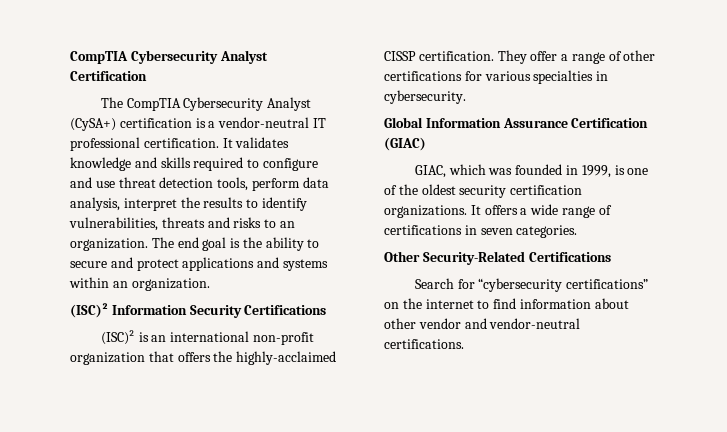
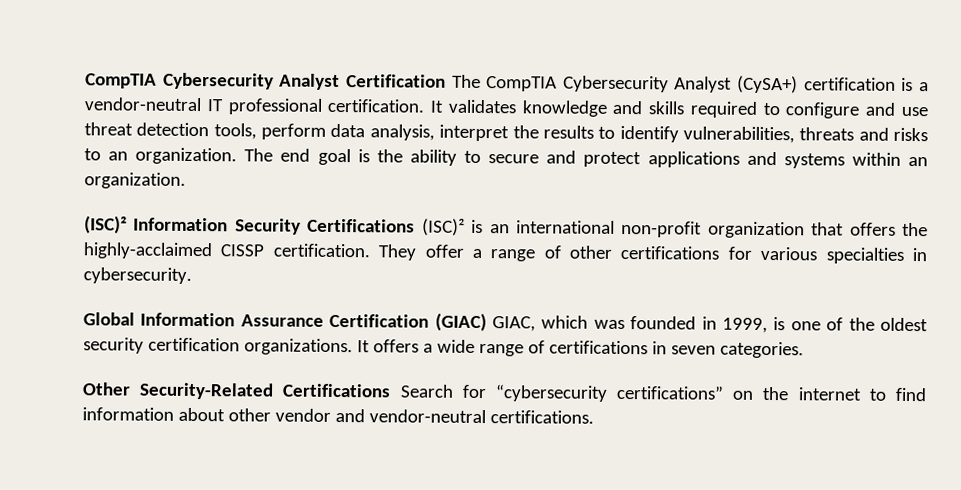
- CompTIA Cybersecurity Analyst Certification
- The CompTIA Cybersecurity Analyst (CySA+) certification is a vendor-neutral IT professional certification.
+ CompTIA Cybersecurity Analyst Certification The CompTIA Cybersecurity Analyst (CySA+) certification is a vendor-neutral IT professional certification.
- (ISC)² Information Security Certifications
- (ISC)² is an international non-profit organization that offers the highly-acclaimed CISSP certification.
+ (ISC)² Information Security Certifications (ISC)² is an international non-profit organization that offers the highly-acclaimed CISSP certification.
- Global Information Assurance Certification (GIAC)
- GIAC, which was founded in 1999, is one of the oldest security certification organizations.
+ Global Information Assurance Certification (GIAC) GIAC, which was founded in 1999, is one of the oldest security certification organizations.
- Other Security-Related Certifications
- Search for “cybersecurity certifications” on the internet to find information about other vendor and vendor-neutral certifications.
+ Other Security-Related Certifications Search for “cybersecurity certifications” on the internet to find information about other vendor and vendor-neutral certifications.

